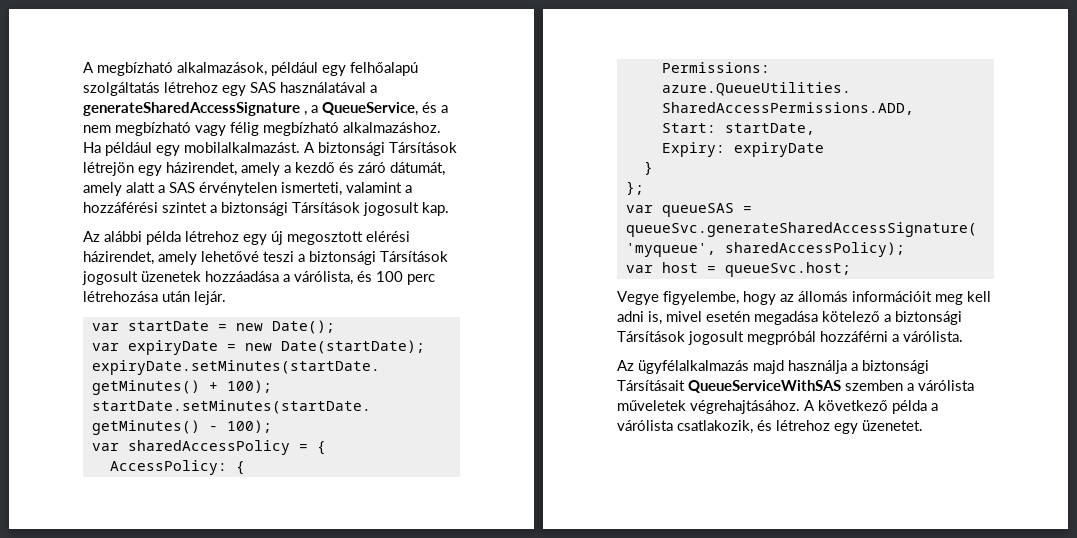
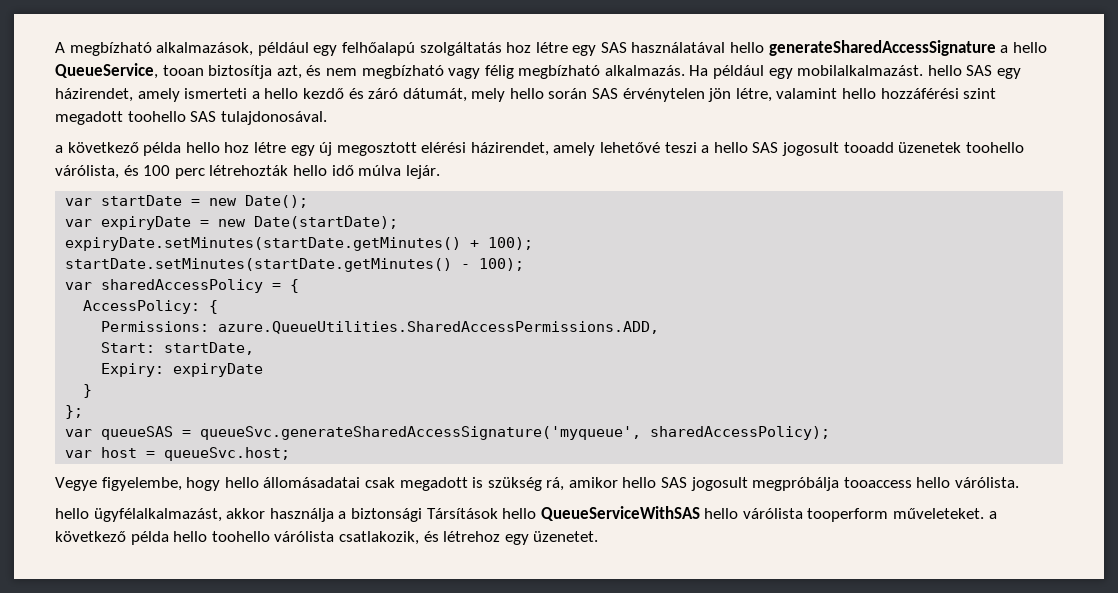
- A megbízható alkalmazások, például egy felhőalapú szolgáltatás létrehoz egy SAS használatával a generateSharedAccessSignature , a QueueService, és a nem megbízható vagy félig megbízható alkalmazáshoz.
+ A megbízható alkalmazások, például egy felhőalapú szolgáltatás hoz létre egy SAS használatával hello generateSharedAccessSignature a hello QueueService, tooan biztosítja azt, és nem megbízható vagy félig megbízható alkalmazás.
- Ha például egy mobilalkalmazást. A biztonsági Társítások létrejön egy házirendet, amely a kezdő és záró dátumát, amely alatt a SAS érvénytelen ismerteti, valamint a hozzáférési szintet a biztonsági Társítások jogosult kap.
- Az alábbi példa létrehoz egy új megosztott elérési házirendet, amely lehetővé teszi a biztonsági Társítások jogosult üzenetek hozzáadása a várólista, és 100 perc létrehozása után lejár.
+ Ha például egy mobilalkalmazást. hello SAS egy házirendet, amely ismerteti a hello kezdő és záró dátumát, mely hello során SAS érvénytelen jön létre, valamint hello hozzáférési szint megadott toohello SAS tulajdonosával.
+ a következő példa hello hoz létre egy új megosztott elérési házirendet, amely lehetővé teszi a hello SAS jogosult tooadd üzenetek toohello várólista, és 100 perc létrehozták hello idő múlva lejár.
- Vegye figyelembe, hogy az állomás információit meg kell adni is, mivel esetén megadása kötelező a biztonsági Társítások jogosult megpróbál hozzáférni a várólista.
- Az ügyfélalkalmazás majd használja a biztonsági Társításait QueueServiceWithSAS szemben a várólista műveletek végrehajtásához. A következő példa a várólista csatlakozik, és létrehoz egy üzenetet.
+ Vegye figyelembe, hogy hello állomásadatai csak megadott is szükség rá, amikor hello SAS jogosult megpróbálja tooaccess hello várólista.
+ hello ügyfélalkalmazást, akkor használja a biztonsági Társítások hello QueueServiceWithSAS hello várólista tooperform műveleteket. a következő példa hello toohello várólista csatlakozik, és létrehoz egy üzenetet.

